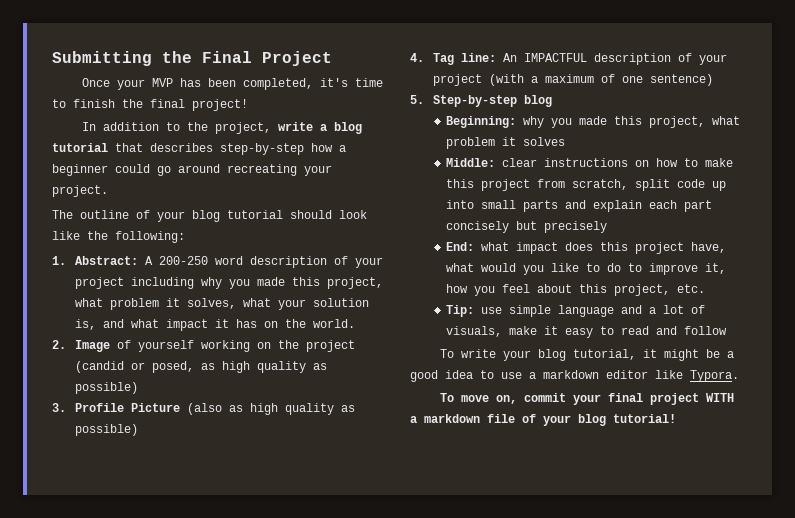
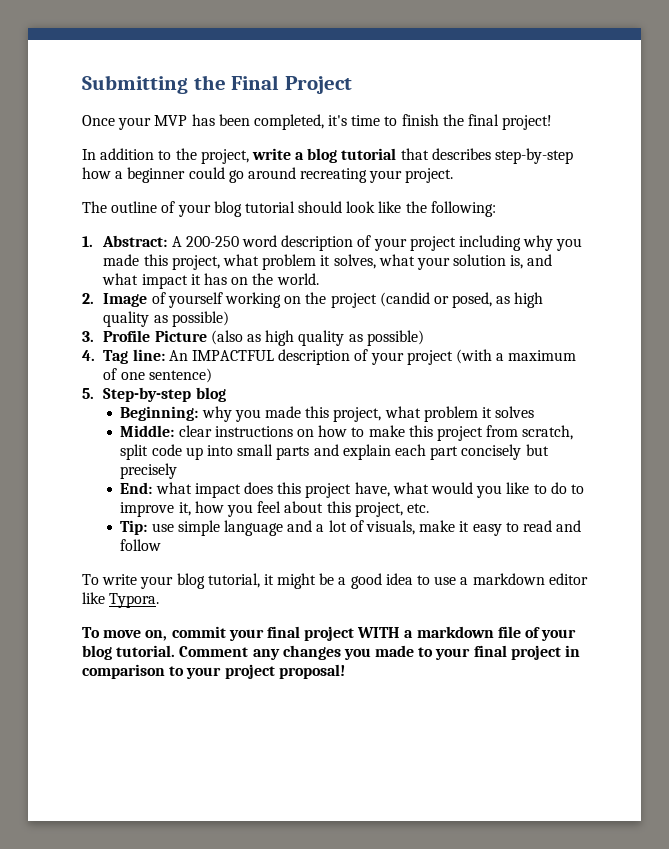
- To move on, commit your final project WITH a markdown file of your blog tutorial!
+ To move on, commit your final project WITH a markdown file of your blog tutorial. Comment any changes you made to your final project in comparison to your project proposal!

